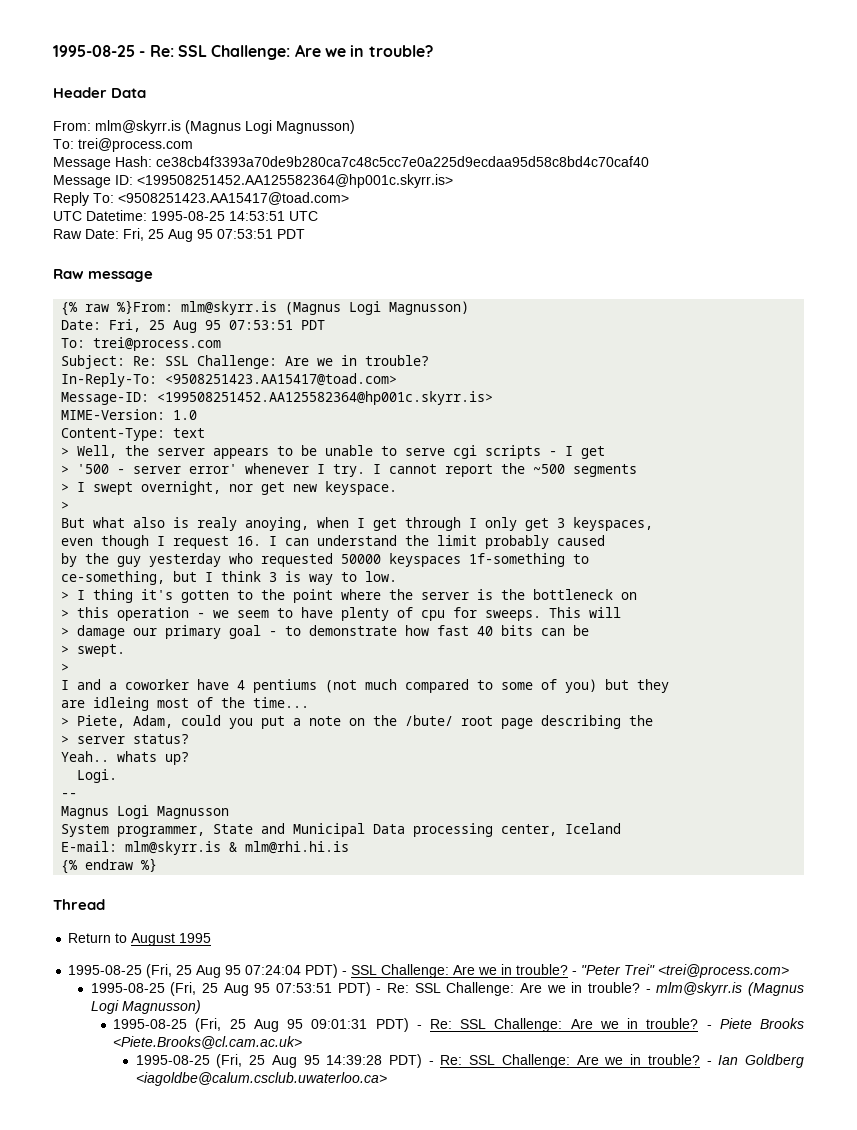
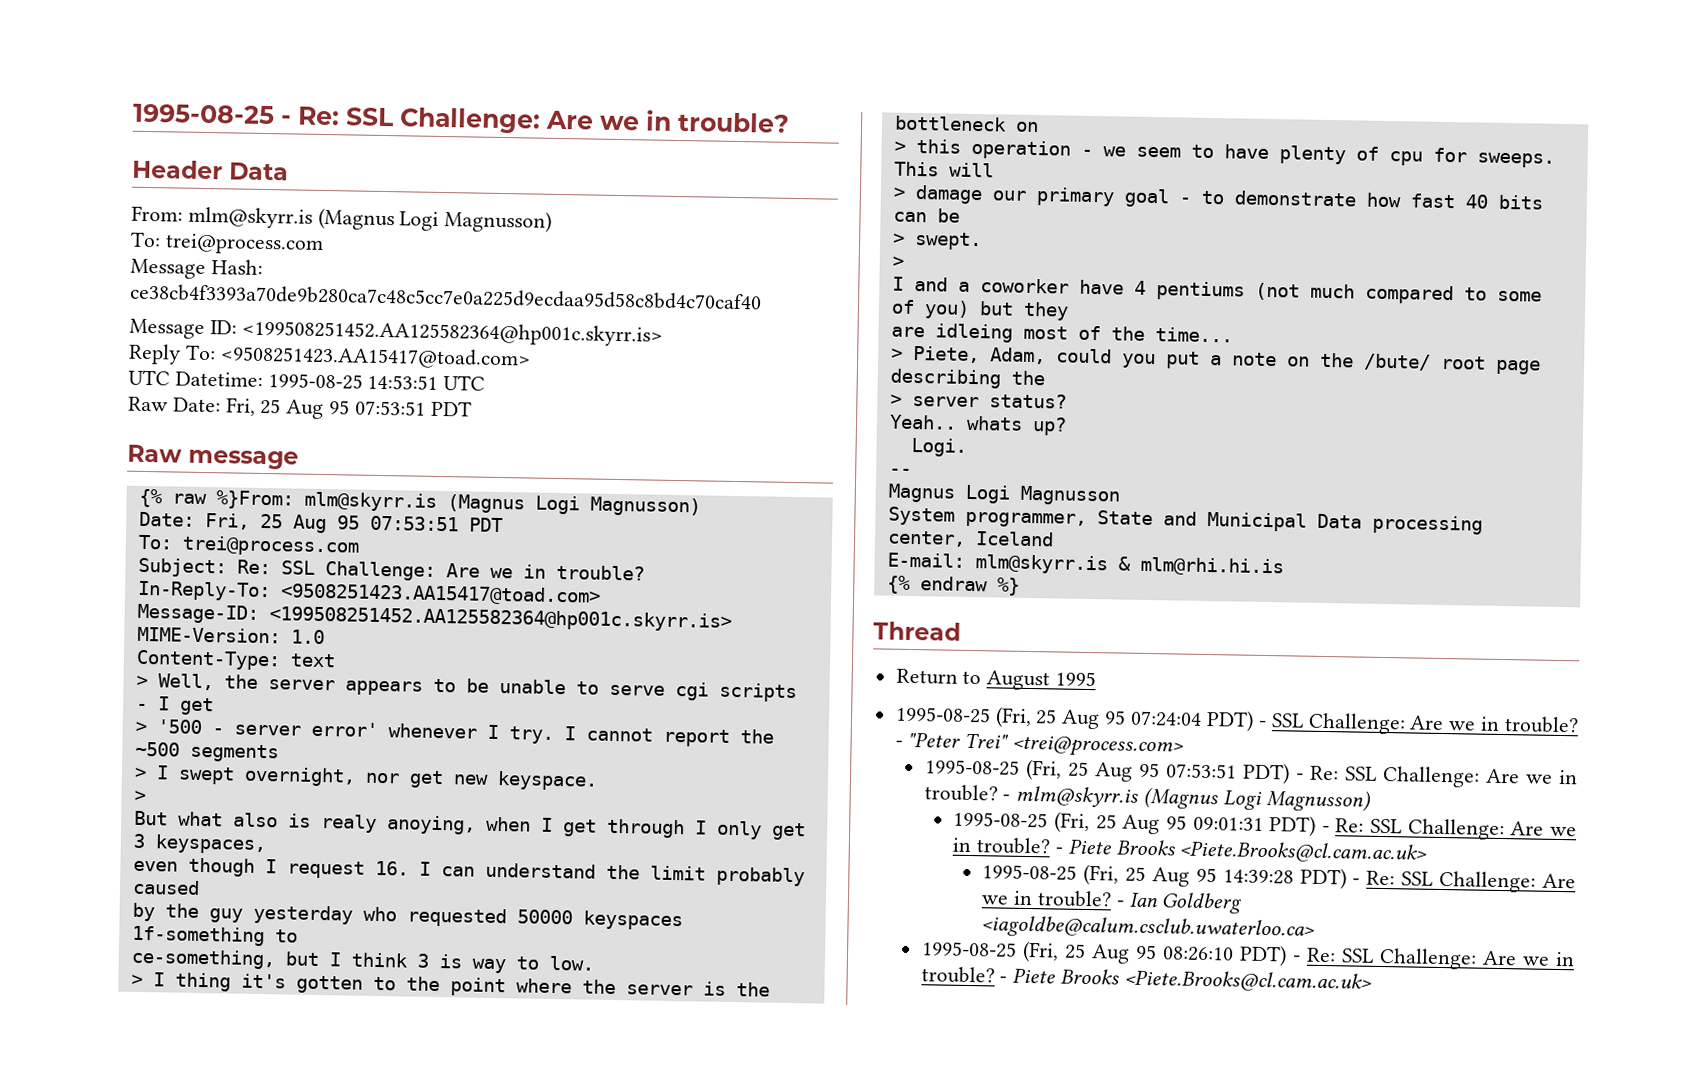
+ 1995-08-25 (Fri, 25 Aug 95 08:26:10 PDT) - Re: SSL Challenge: Are we in trouble? - Piete Brooks <Piete.Brooks@cl.cam.ac.uk>

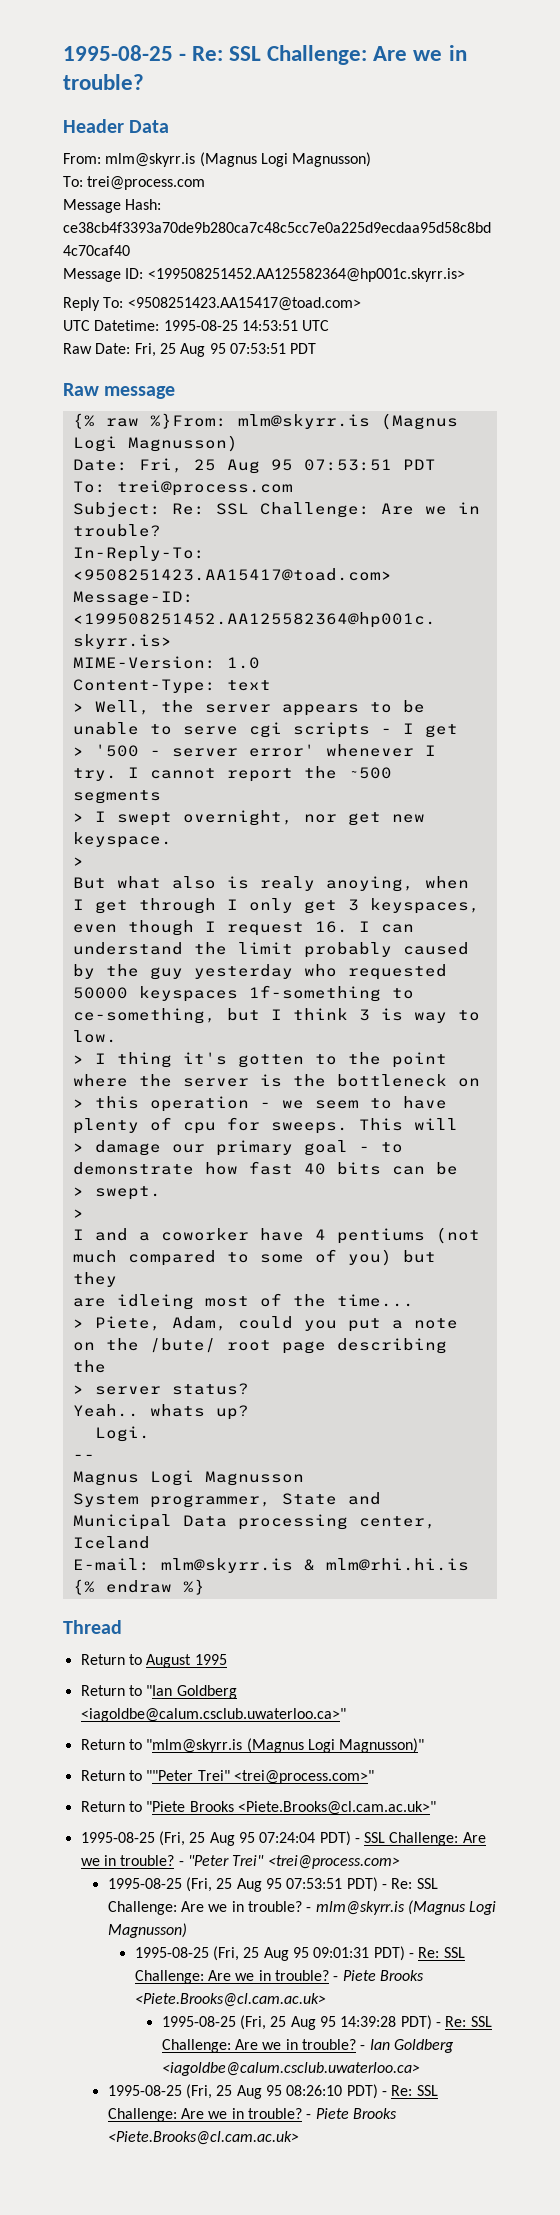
+ Return to "Ian Goldberg <iagoldbe@calum.csclub.uwaterloo.ca>"
+ Return to "mlm@skyrr.is (Magnus Logi Magnusson)"
+ Return to ""Peter Trei" <trei@process.com>"
+ Return to "Piete Brooks <Piete.Brooks@cl.cam.ac.uk>"

